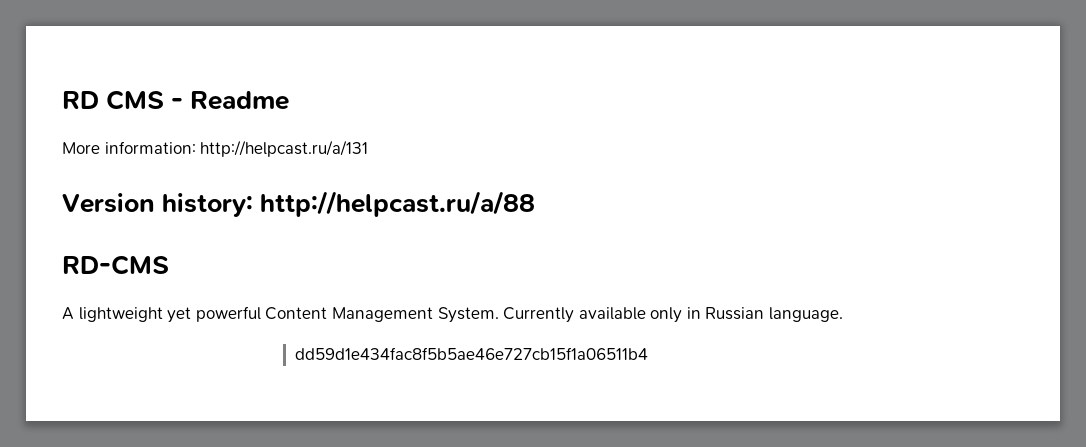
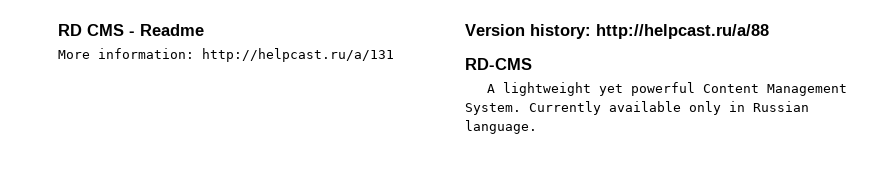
- dd59d1e434fac8f5b5ae46e727cb15f1a06511b4

